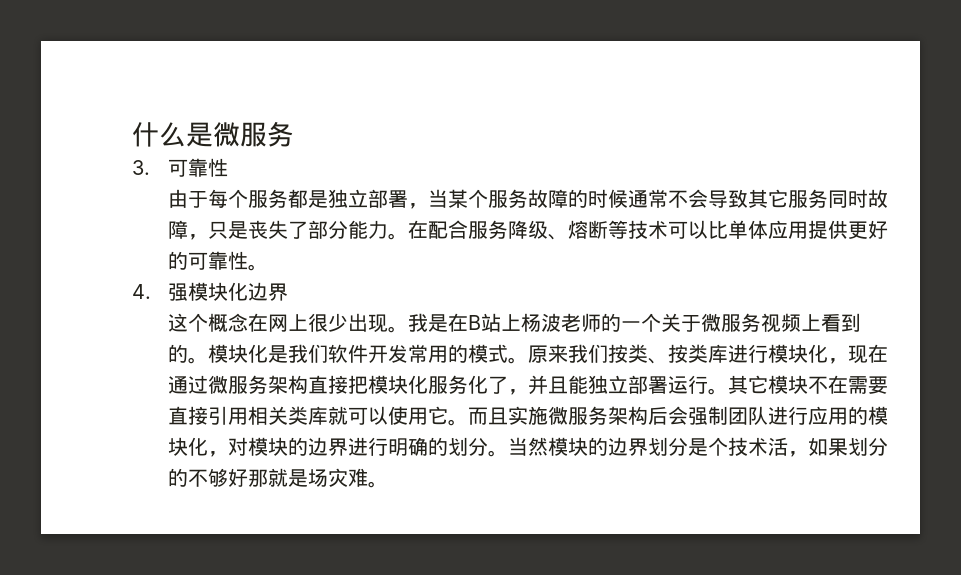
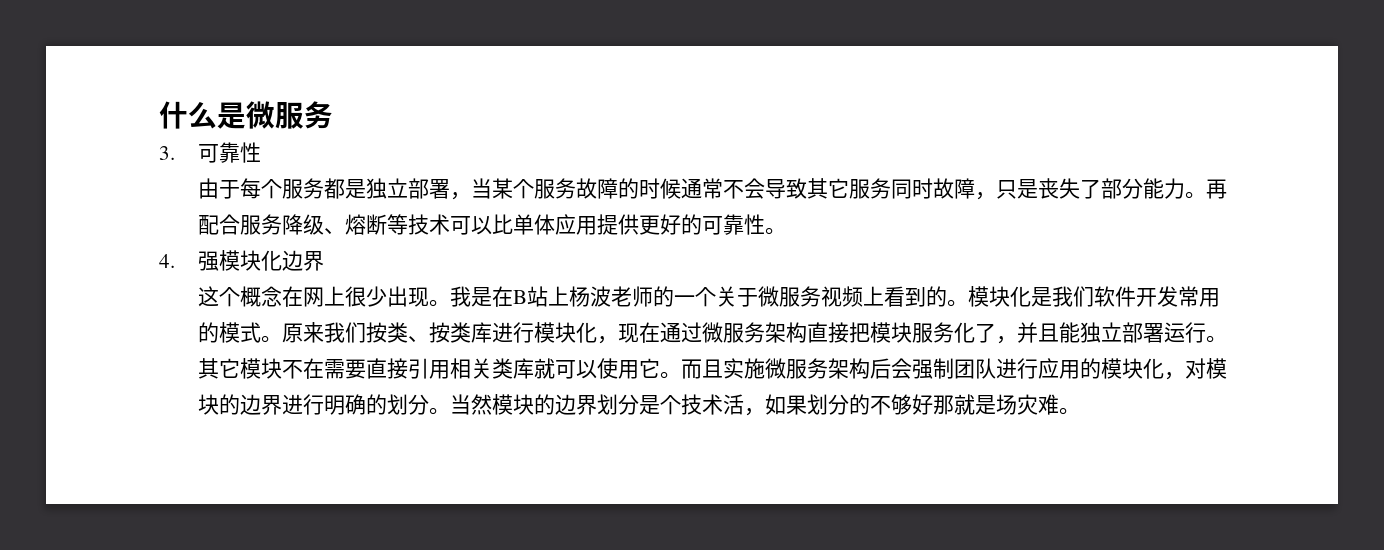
- 在配合服务降级、熔断等技术可以比单体应用提供更好的可靠性。
+ 再配合服务降级、熔断等技术可以比单体应用提供更好的可靠性。
- 原来我们按类、按类库进行模块化，现在通过微服务架构直接把模块化服务化了，并且能独立部署运行。
+ 原来我们按类、按类库进行模块化，现在通过微服务架构直接把模块服务化了，并且能独立部署运行。

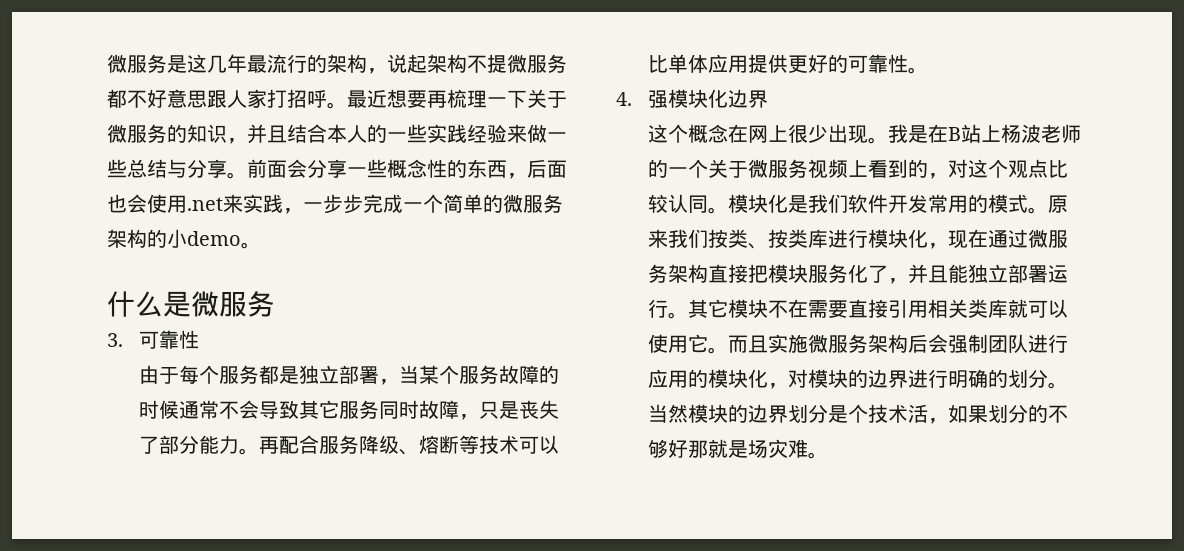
+ 微服务是这几年最流行的架构，说起架构不提微服务都不好意思跟人家打招呼。最近想要再梳理一下关于微服务的知识，并且结合本人的一些实践经验来做一些总结与分享。前面会分享一些概念性的东西，后面也会使用.net来实践，一步步完成一个简单的微服务架构的小demo。
- 我是在B站上杨波老师的一个关于微服务视频上看到的。
+ 我是在B站上杨波老师的一个关于微服务视频上看到的，对这个观点比较认同。

